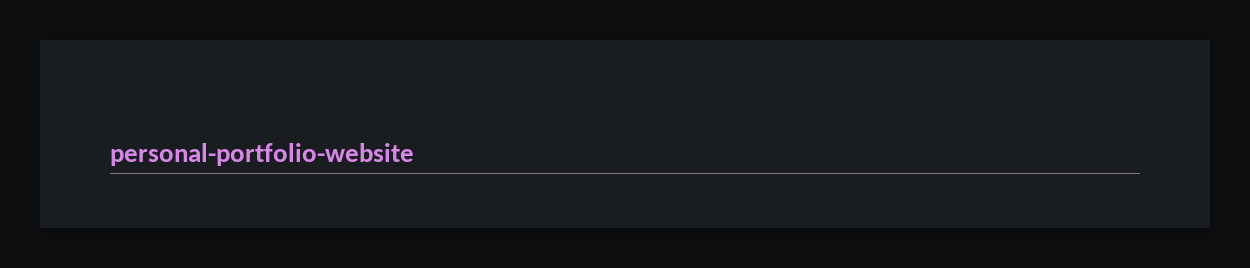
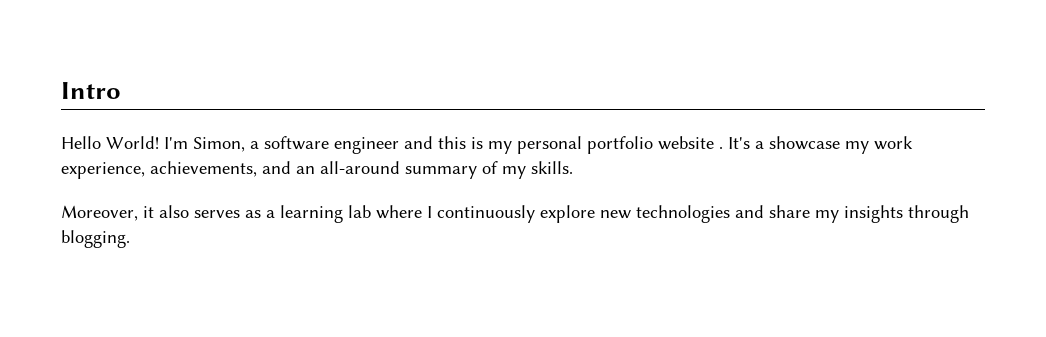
- personal-portfolio-website
+ Intro
+ Hello World! I'm Simon, a software engineer and this is my personal portfolio website . It's a showcase my work experience, achievements, and an all-around summary of my skills.
+ Moreover, it also serves as a learning lab where I continuously explore new technologies and share my insights through blogging.

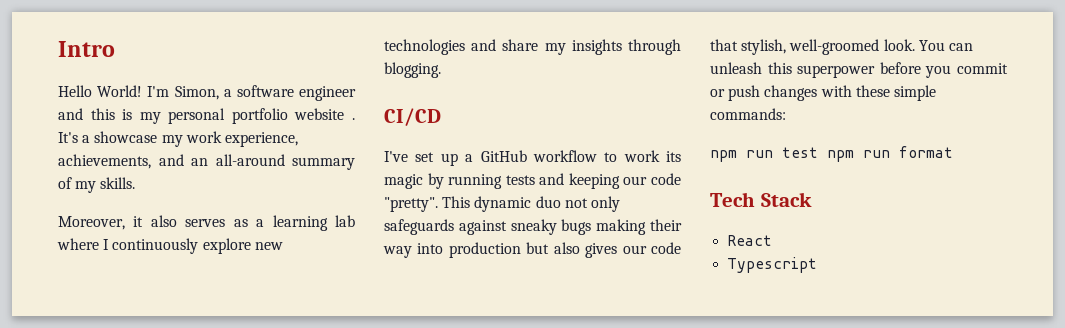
+ CI/CD
+ I've set up a GitHub workflow to work its magic by running tests and keeping our code "pretty". This dynamic duo not only safeguards against sneaky bugs making their way into production but also gives our code that stylish, well-groomed look. You can unleash this superpower before you commit or push changes with these simple commands:
+ npm run test npm run format
+ Tech Stack
+ React
+ Typescript

